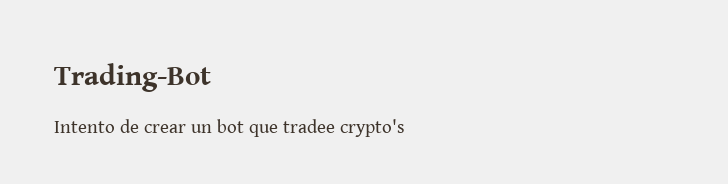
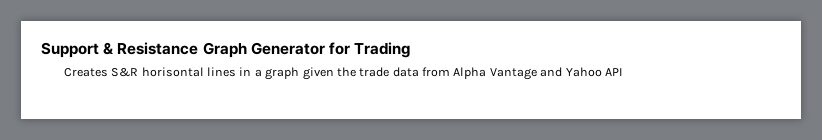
- Trading-Bot
- Intento de crear un bot que tradee crypto's
+ Support & Resistance Graph Generator for Trading
+ Creates S&R horisontal lines in a graph given the trade data from Alpha Vantage and Yahoo API

